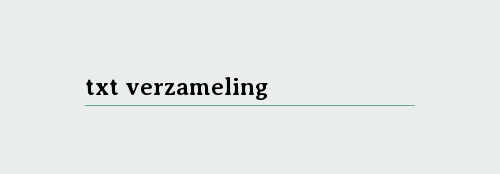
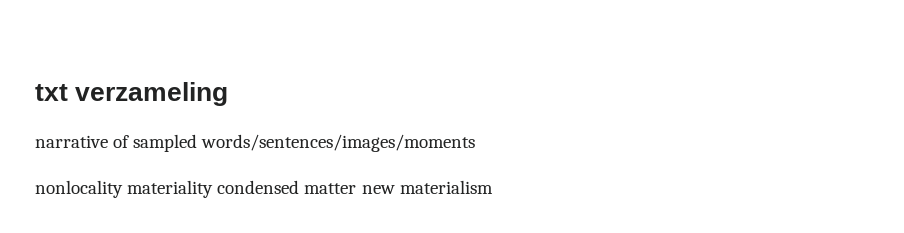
+ narrative of sampled words/sentences/images/moments
+ nonlocality materiality condensed matter new materialism

